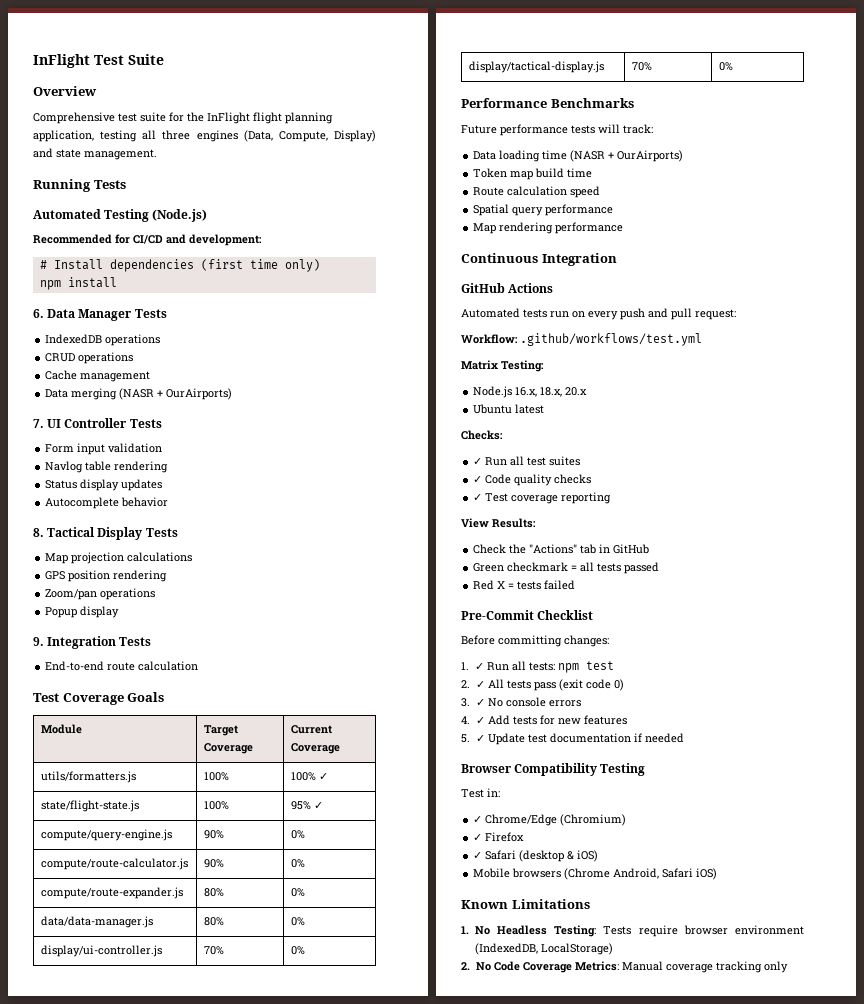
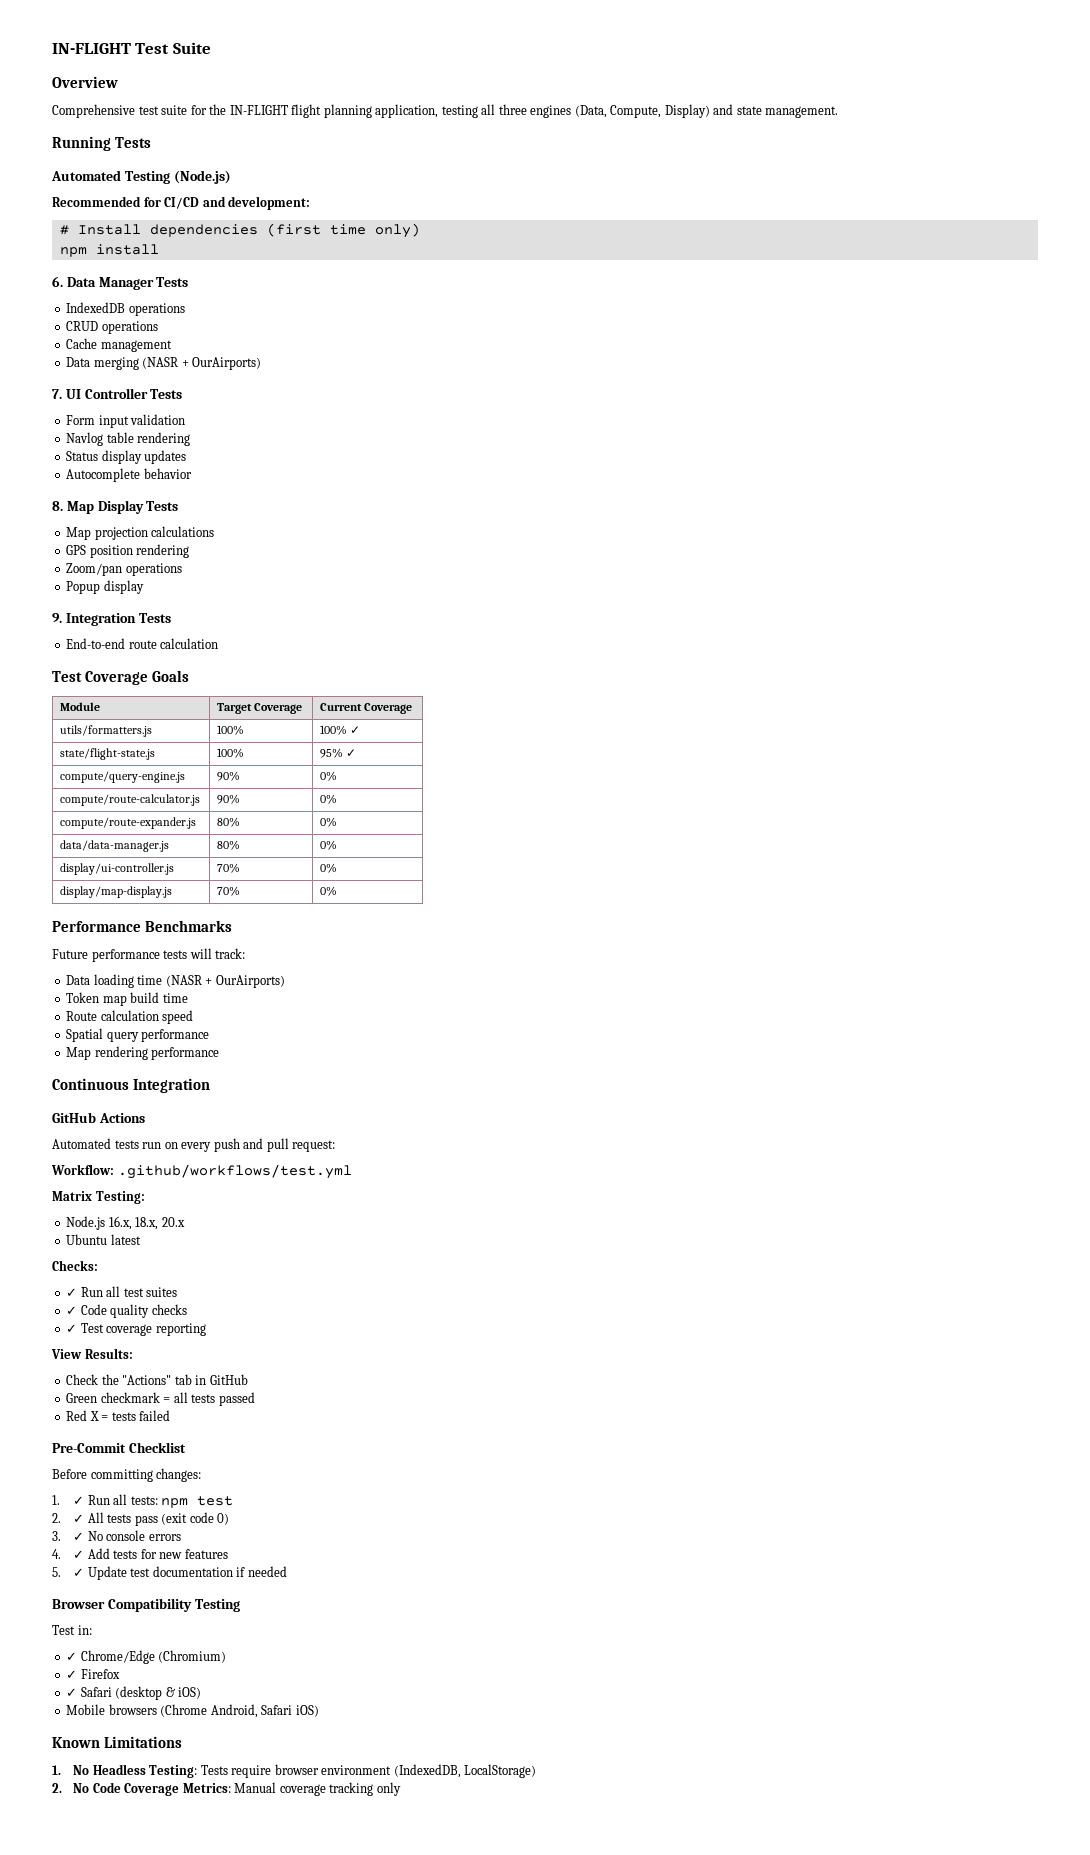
- InFlight Test Suite
+ IN-FLIGHT Test Suite
- Comprehensive test suite for the InFlight flight planning application, testing all three engines (Data, Compute, Display) and state management.
+ Comprehensive test suite for the IN-FLIGHT flight planning application, testing all three engines (Data, Compute, Display) and state management.
- 8. Tactical Display Tests
+ 8. Map Display Tests
- display/tactical-display.js | 70% | 0%
+ display/map-display.js | 70% | 0%

